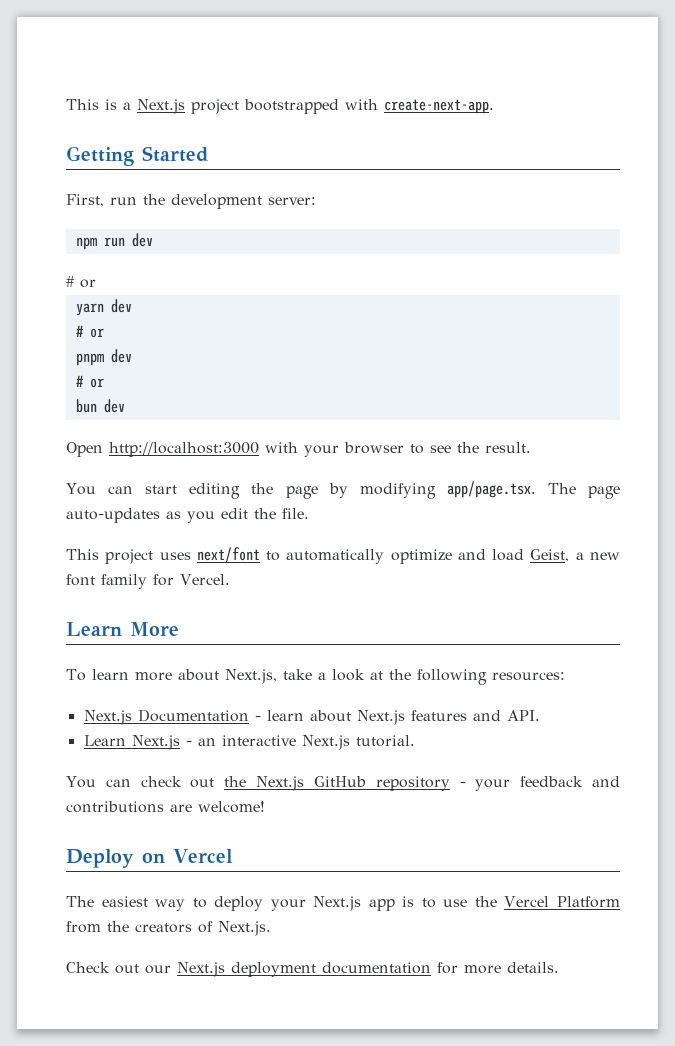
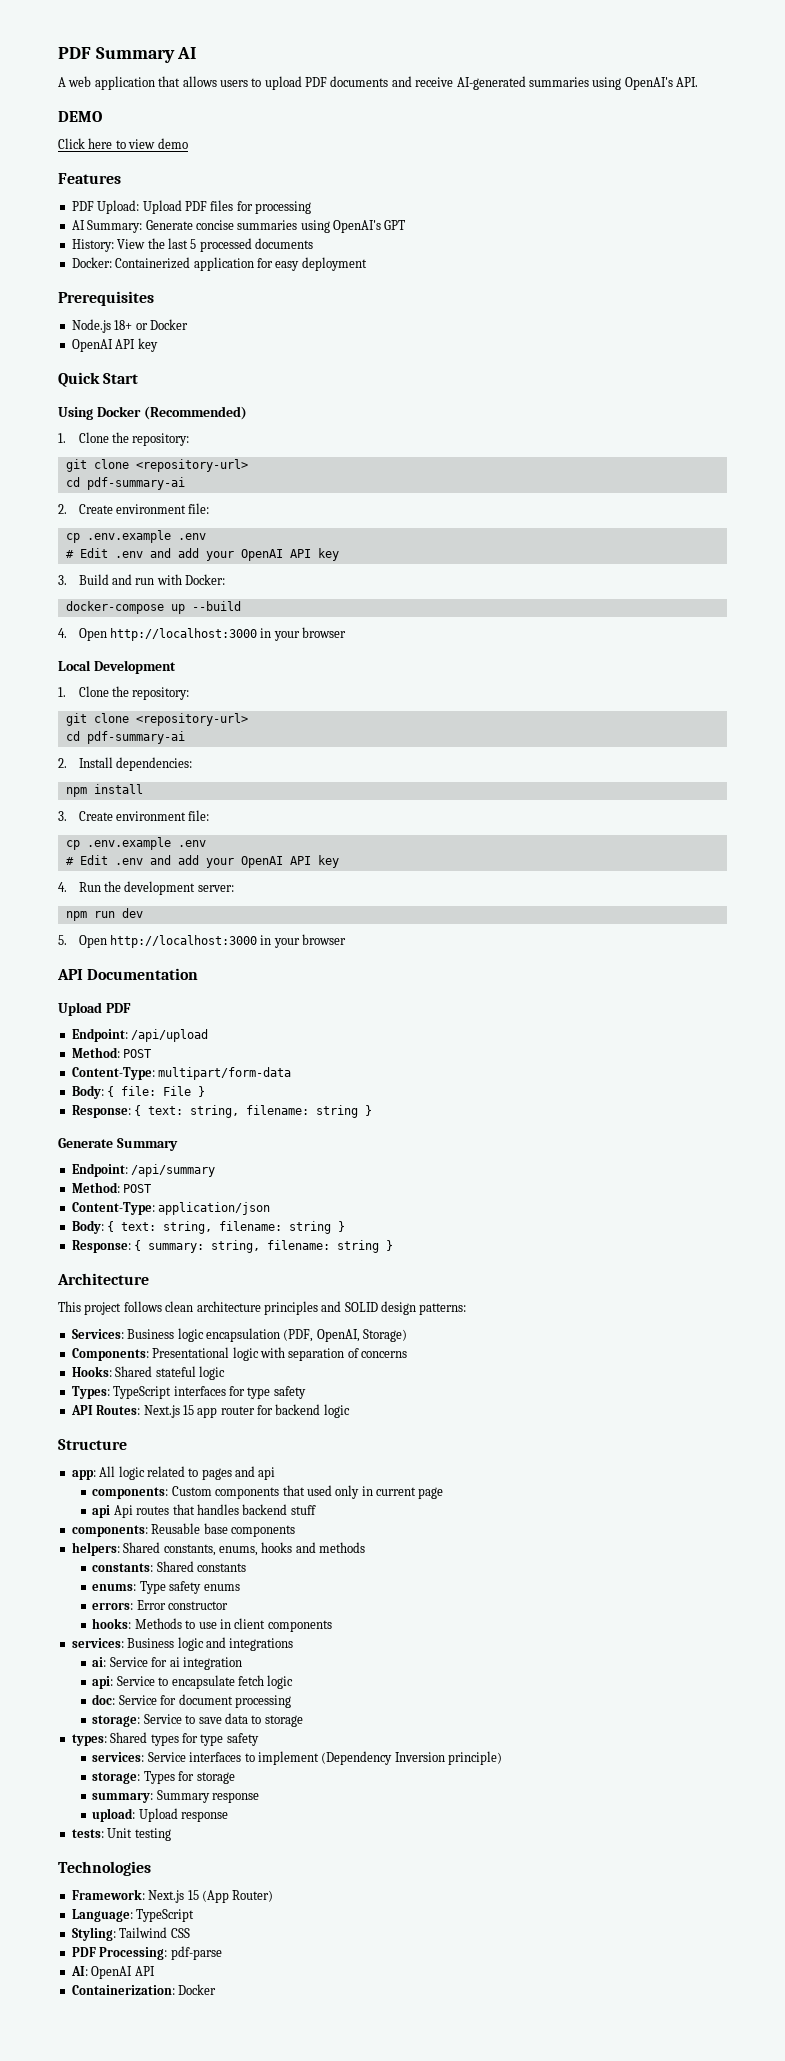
- This is a Next.js project bootstrapped with create-next-app.
- Getting Started
- First, run the development server:
+ PDF Summary AI
+ A web application that allows users to upload PDF documents and receive AI-generated summaries using OpenAI's API.
+ DEMO
+ Click here to view demo
+ Features
+ PDF Upload: Upload PDF files for processing
+ AI Summary: Generate concise summaries using OpenAI's GPT
+ History: View the last 5 processed documents
+ Docker: Containerized application for easy deployment
+ Prerequisites
+ Node.js 18+ or Docker
+ OpenAI API key
+ Quick Start
+ Using Docker (Recommended)
+ 1. Clone the repository:
+ git clone <repository-url>
+ cd pdf-summary-ai
+ 2. Create environment file:
+ cp .env.example .env
+ # Edit .env and add your OpenAI API key
+ 3. Build and run with Docker:
+ docker-compose up --build
+ 4. Open http://localhost:3000 in your browser
+ Local Development
+ 1. Clone the repository:
+ git clone <repository-url>
+ cd pdf-summary-ai
+ 2. Install dependencies:
+ npm install
+ 3. Create environment file:
+ cp .env.example .env
+ # Edit .env and add your OpenAI API key
+ 4. Run the development server:
  npm run dev
- # or
- yarn dev
- # or
- pnpm dev
- # or
- bun dev
- Open http://localhost:3000 with your browser to see the result.
- You can start editing the page by modifying app/page.tsx. The page auto-updates as you edit the file.
- This project uses next/font to automatically optimize and load Geist, a new font family for Vercel.
- Learn More
- To learn more about Next.js, take a look at the following resources:
- Next.js Documentation - learn about Next.js features and API.
- Learn Next.js - an interactive Next.js tutorial.
- You can check out the Next.js GitHub repository - your feedback and contributions are welcome!
- Deploy on Vercel
- The easiest way to deploy your Next.js app is to use the Vercel Platform from the creators of Next.js.
- Check out our Next.js deployment documentation for more details.
+ 5. Open http://localhost:3000 in your browser
+ API Documentation
+ Upload PDF
+ Endpoint: /api/upload
+ Method: POST
+ Content-Type: multipart/form-data
+ Body: { file: File }
+ Response: { text: string, filename: string }
+ Generate Summary
+ Endpoint: /api/summary
+ Method: POST
+ Content-Type: application/json
+ Body: { text: string, filename: string }
+ Response: { summary: string, filename: string }
+ Architecture
+ This project follows clean architecture principles and SOLID design patterns:
+ Services: Business logic encapsulation (PDF, OpenAI, Storage)
+ Components: Presentational logic with separation of concerns
+ Hooks: Shared stateful logic
+ Types: TypeScript interfaces for type safety
+ API Routes: Next.js 15 app router for backend logic
+ Structure
+ app: All logic related to pages and api
+ components: Custom components that used only in current page
+ api Api routes that handles backend stuff
+ components: Reusable base components
+ helpers: Shared constants, enums, hooks and methods
+ constants: Shared constants
+ enums: Type safety enums
+ errors: Error constructor
+ hooks: Methods to use in client components
+ services: Business logic and integrations
+ ai: Service for ai integration
+ api: Service to encapsulate fetch logic
+ doc: Service for document processing
+ storage: Service to save data to storage
+ types: Shared types for type safety
+ services: Service interfaces to implement (Dependency Inversion principle)
+ storage: Types for storage
+ summary: Summary response
+ upload: Upload response
+ tests: Unit testing
+ Technologies
+ Framework: Next.js 15 (App Router)
+ Language: TypeScript
+ Styling: Tailwind CSS
+ PDF Processing: pdf-parse
+ AI: OpenAI API
+ Containerization: Docker

